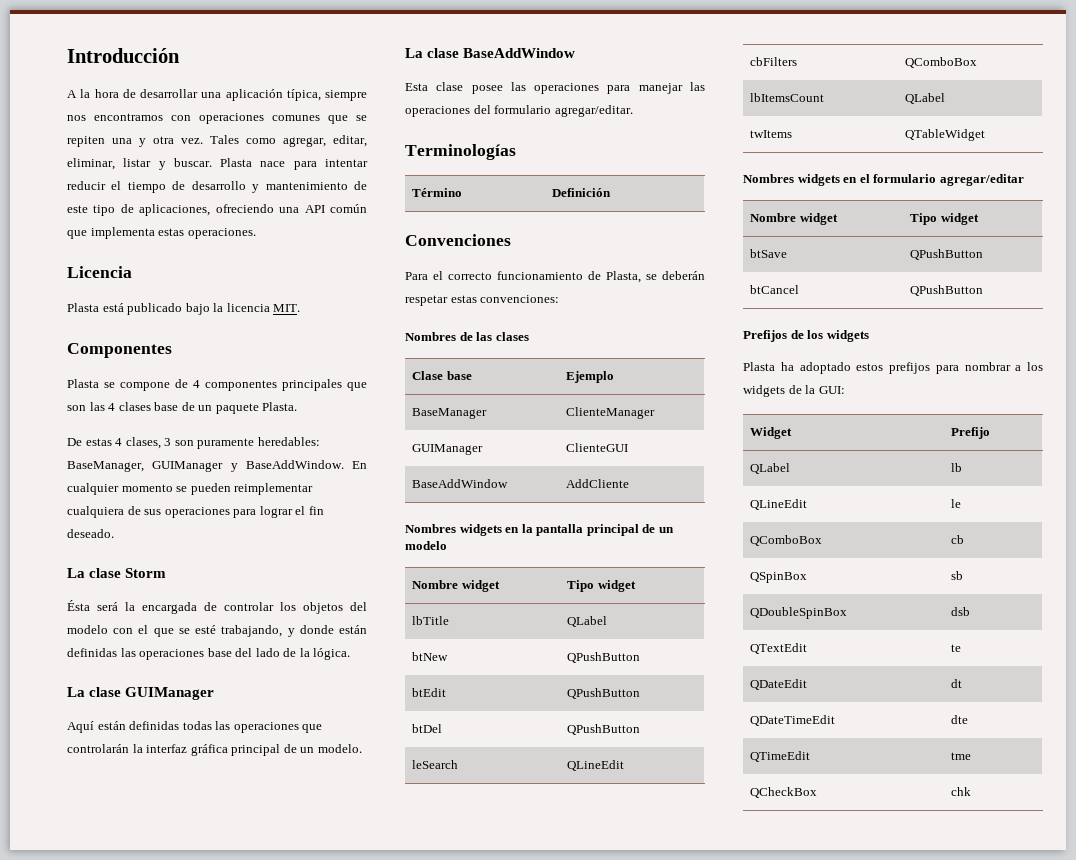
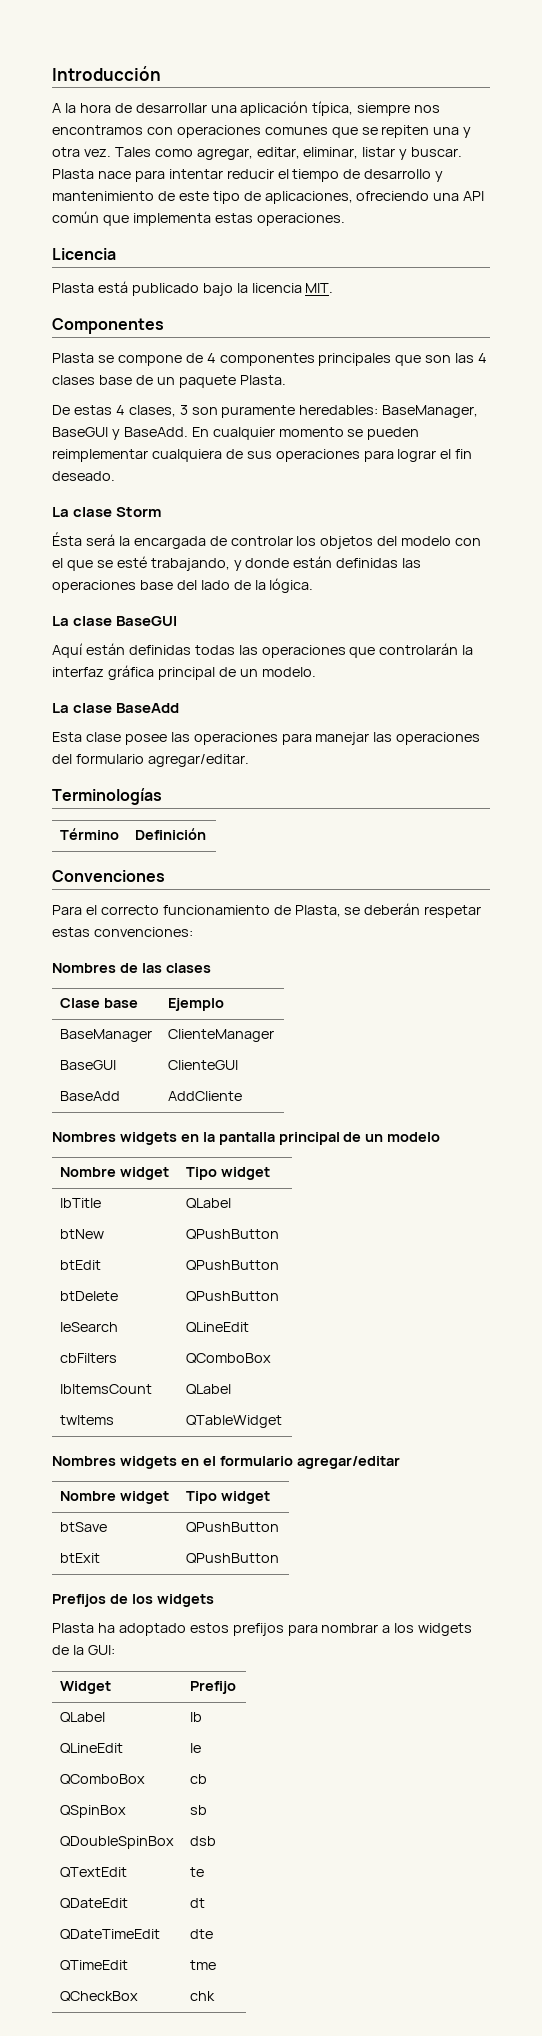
- De estas 4 clases, 3 son puramente heredables: BaseManager, GUIManager y BaseAddWindow.
+ De estas 4 clases, 3 son puramente heredables: BaseManager, BaseGUI y BaseAdd.
- La clase GUIManager
+ La clase BaseGUI
- La clase BaseAddWindow
+ La clase BaseAdd
- GUIManager | ClienteGUI
+ BaseGUI | ClienteGUI
- BaseAddWindow | AddCliente
+ BaseAdd | AddCliente
- btDel | QPushButton
+ btDelete | QPushButton
- btCancel | QPushButton
+ btExit | QPushButton

